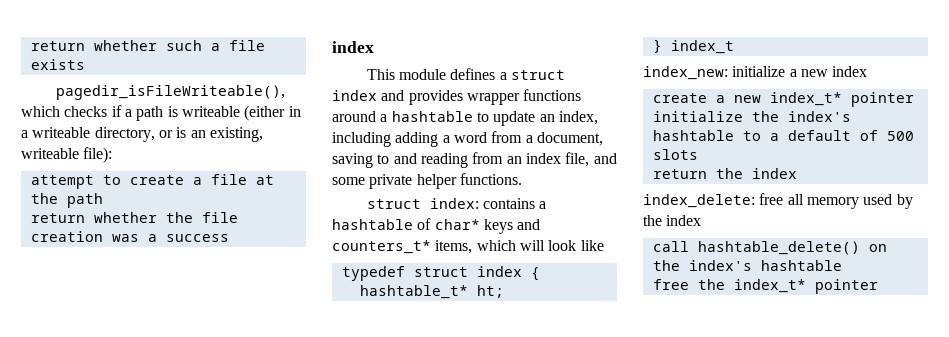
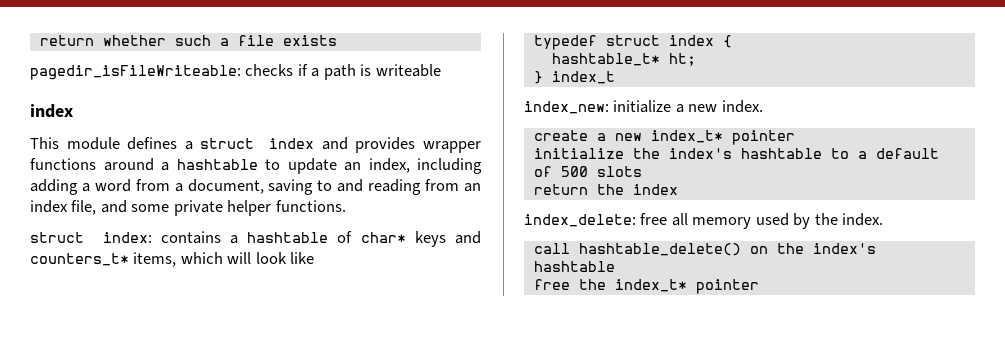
- pagedir_isFileWriteable(), which checks if a path is writeable (either in a writeable directory, or is an existing, writeable file):
- attempt to create a file at the path
- return whether the file creation was a success
+ pagedir_isFileWriteable: checks if a path is writeable
- index_new: initialize a new index
+ index_new: initialize a new index.
- index_delete: free all memory used by the index
+ index_delete: free all memory used by the index.

